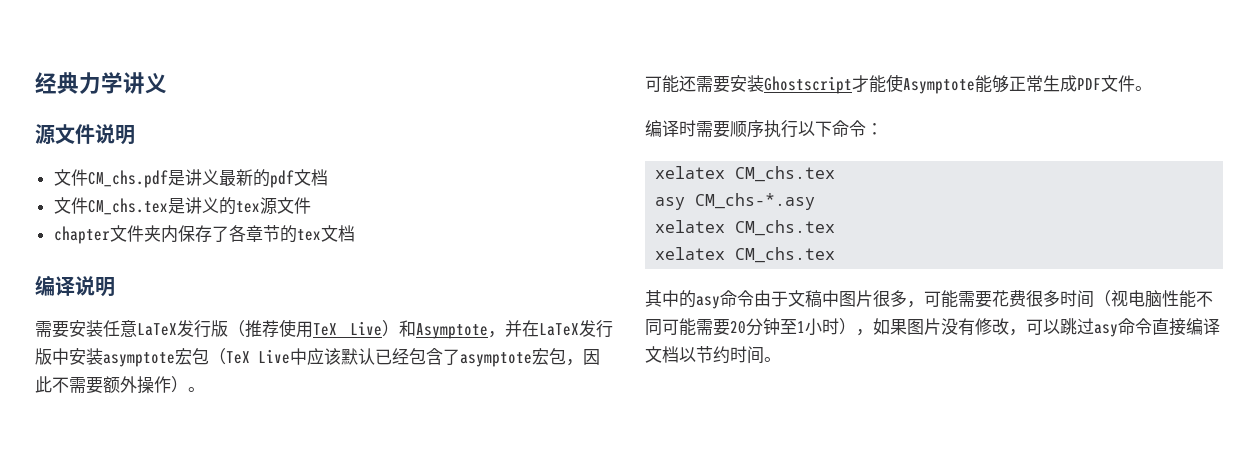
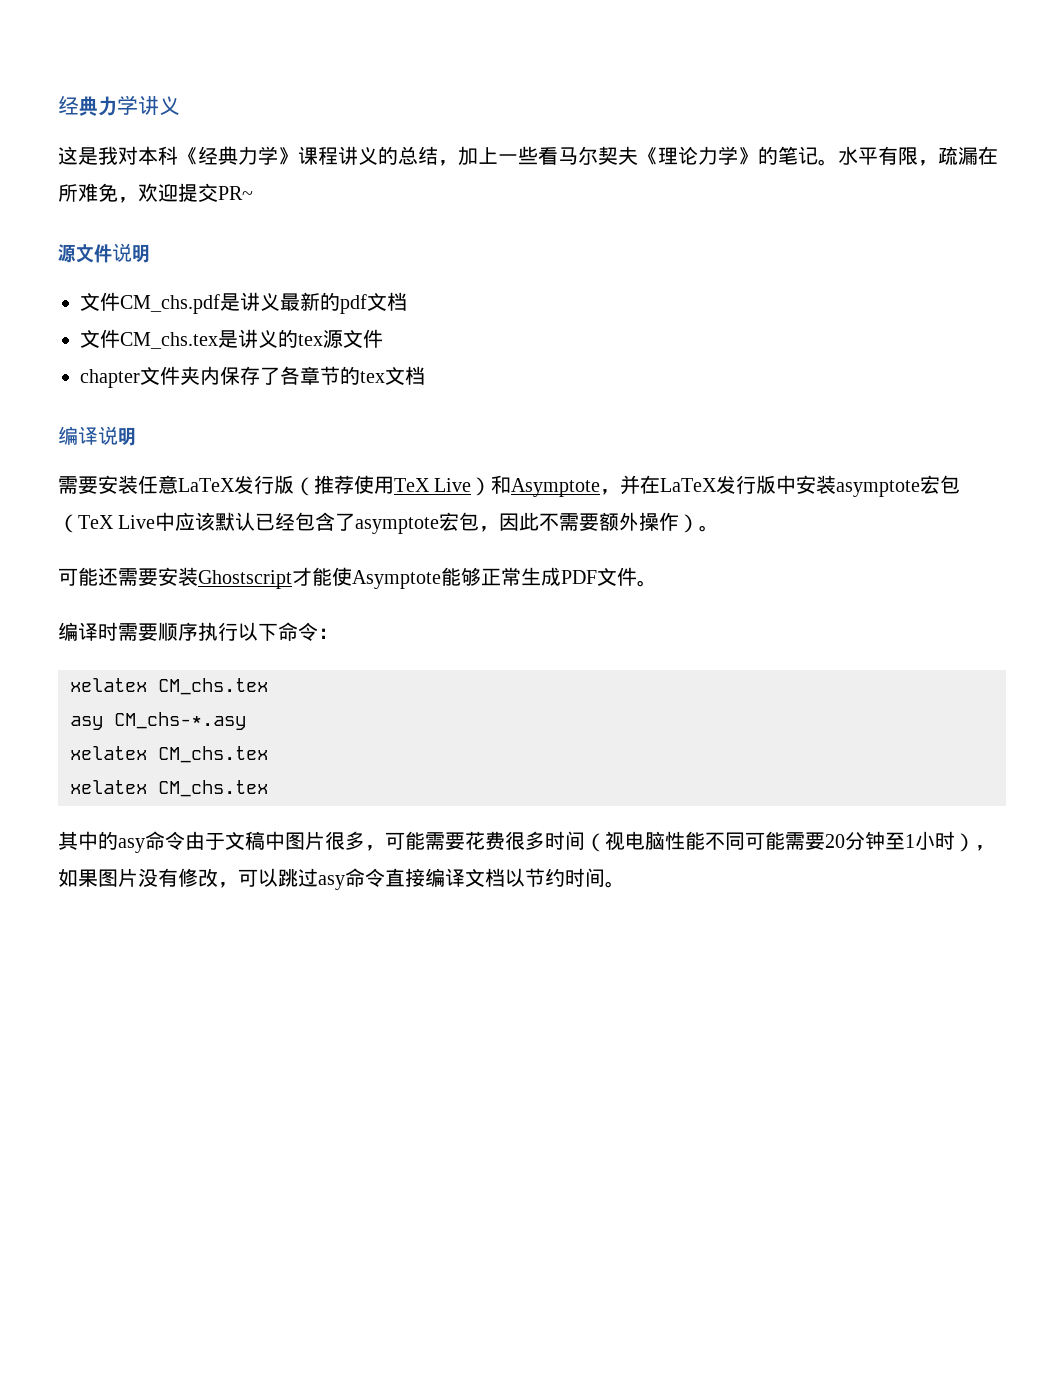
+ 这是我对本科《经典力学》课程讲义的总结，加上一些看马尔契夫《理论力学》的笔记。水平有限，疏漏在所难免，欢迎提交PR~

